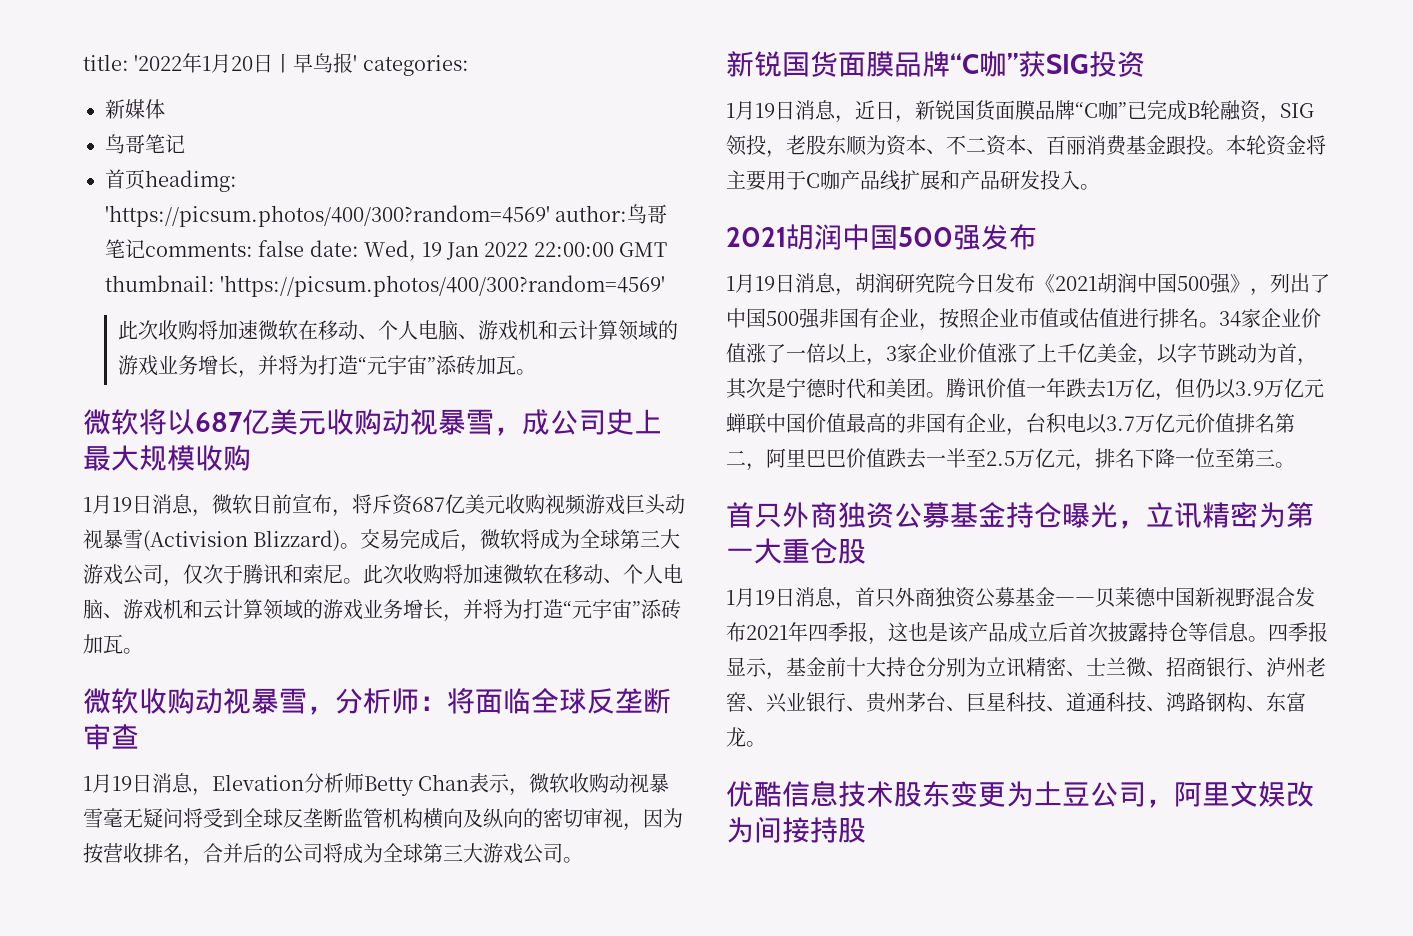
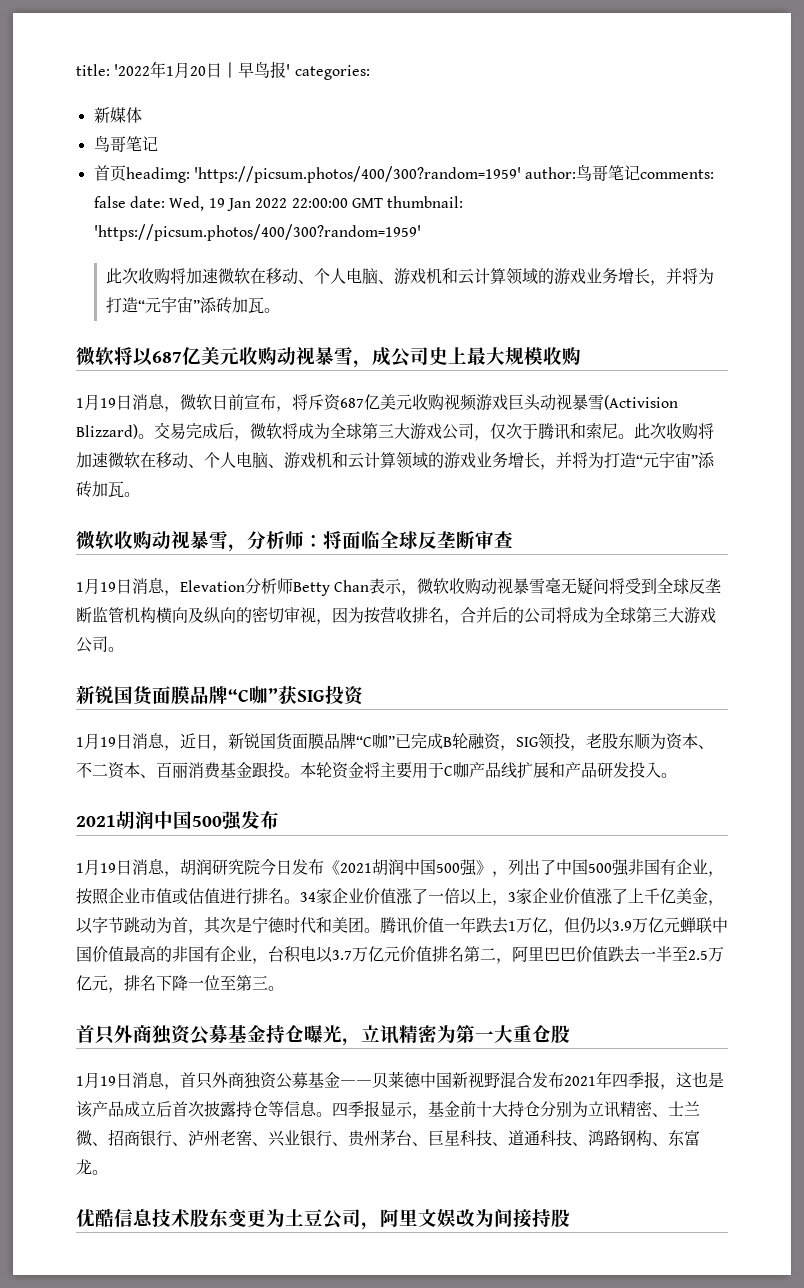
- 首页headimg: 'https://picsum.photos/400/300?random=4569' author:鸟哥笔记comments: false date: Wed, 19 Jan 2022 22:00:00 GMT thumbnail: 'https://picsum.photos/400/300?random=4569'
+ 首页headimg: 'https://picsum.photos/400/300?random=1959' author:鸟哥笔记comments: false date: Wed, 19 Jan 2022 22:00:00 GMT thumbnail: 'https://picsum.photos/400/300?random=1959'

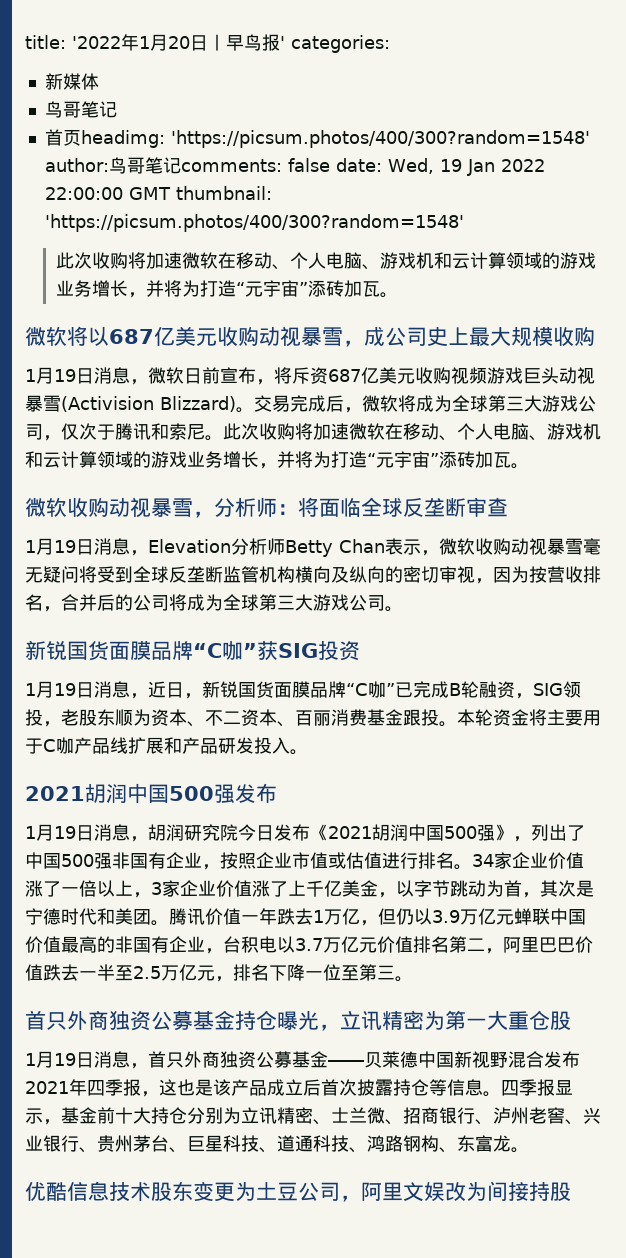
- 首页headimg: 'https://picsum.photos/400/300?random=1959' author:鸟哥笔记comments: false date: Wed, 19 Jan 2022 22:00:00 GMT thumbnail: 'https://picsum.photos/400/300?random=1959'
+ 首页headimg: 'https://picsum.photos/400/300?random=1548' author:鸟哥笔记comments: false date: Wed, 19 Jan 2022 22:00:00 GMT thumbnail: 'https://picsum.photos/400/300?random=1548'

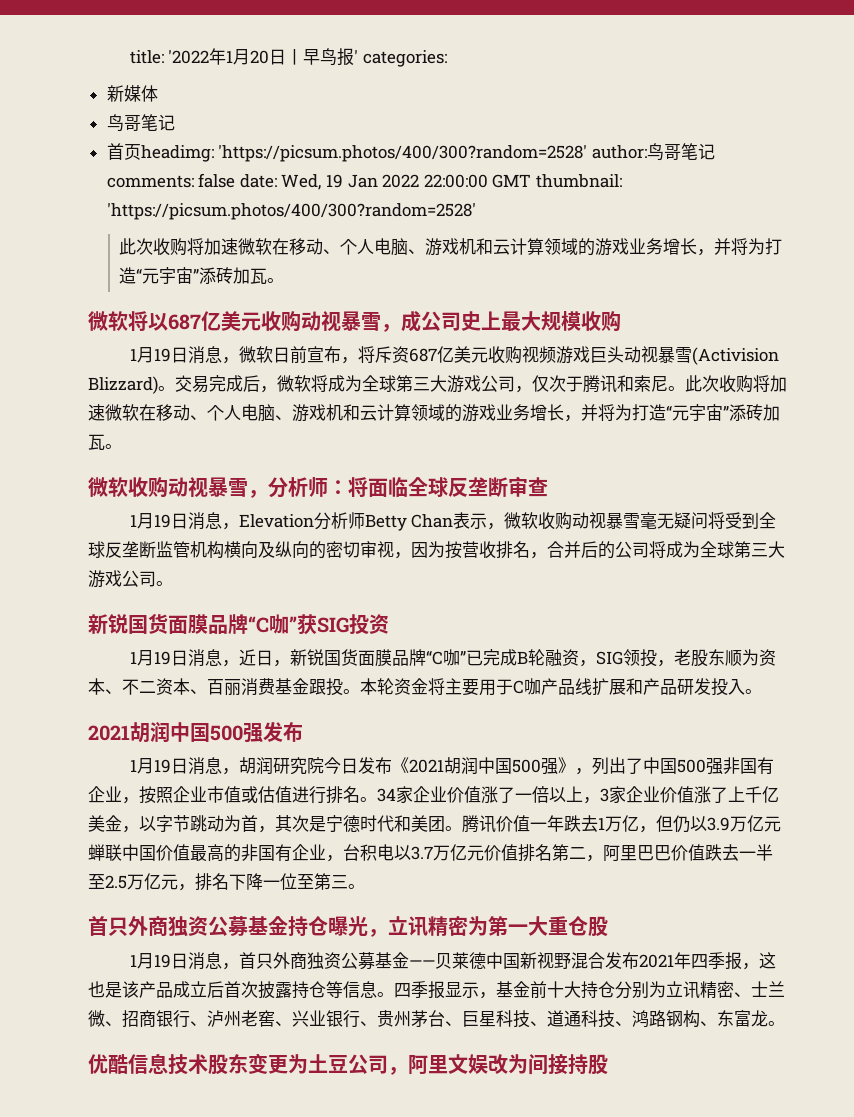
- 首页headimg: 'https://picsum.photos/400/300?random=1548' author:鸟哥笔记comments: false date: Wed, 19 Jan 2022 22:00:00 GMT thumbnail: 'https://picsum.photos/400/300?random=1548'
+ 首页headimg: 'https://picsum.photos/400/300?random=2528' author:鸟哥笔记comments: false date: Wed, 19 Jan 2022 22:00:00 GMT thumbnail: 'https://picsum.photos/400/300?random=2528'

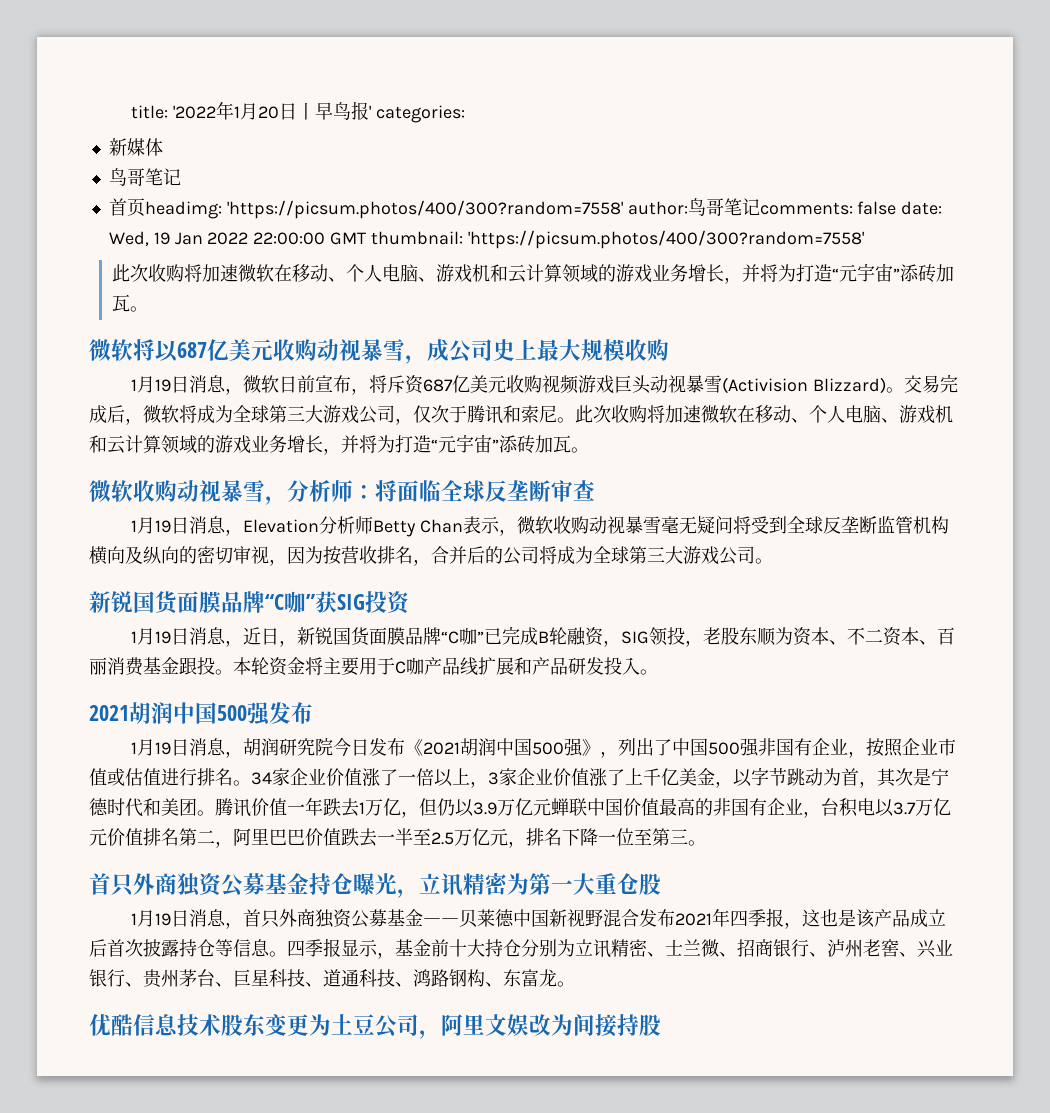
- 首页headimg: 'https://picsum.photos/400/300?random=2528' author:鸟哥笔记comments: false date: Wed, 19 Jan 2022 22:00:00 GMT thumbnail: 'https://picsum.photos/400/300?random=2528'
+ 首页headimg: 'https://picsum.photos/400/300?random=7558' author:鸟哥笔记comments: false date: Wed, 19 Jan 2022 22:00:00 GMT thumbnail: 'https://picsum.photos/400/300?random=7558'

